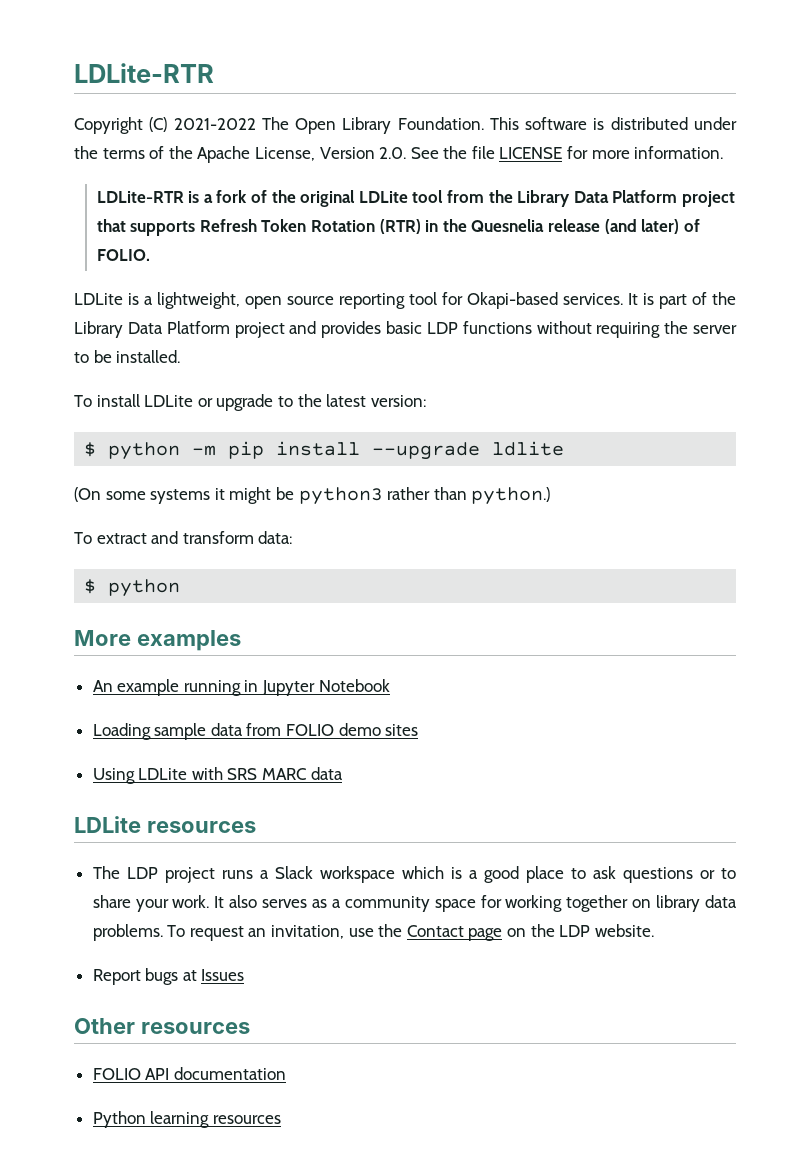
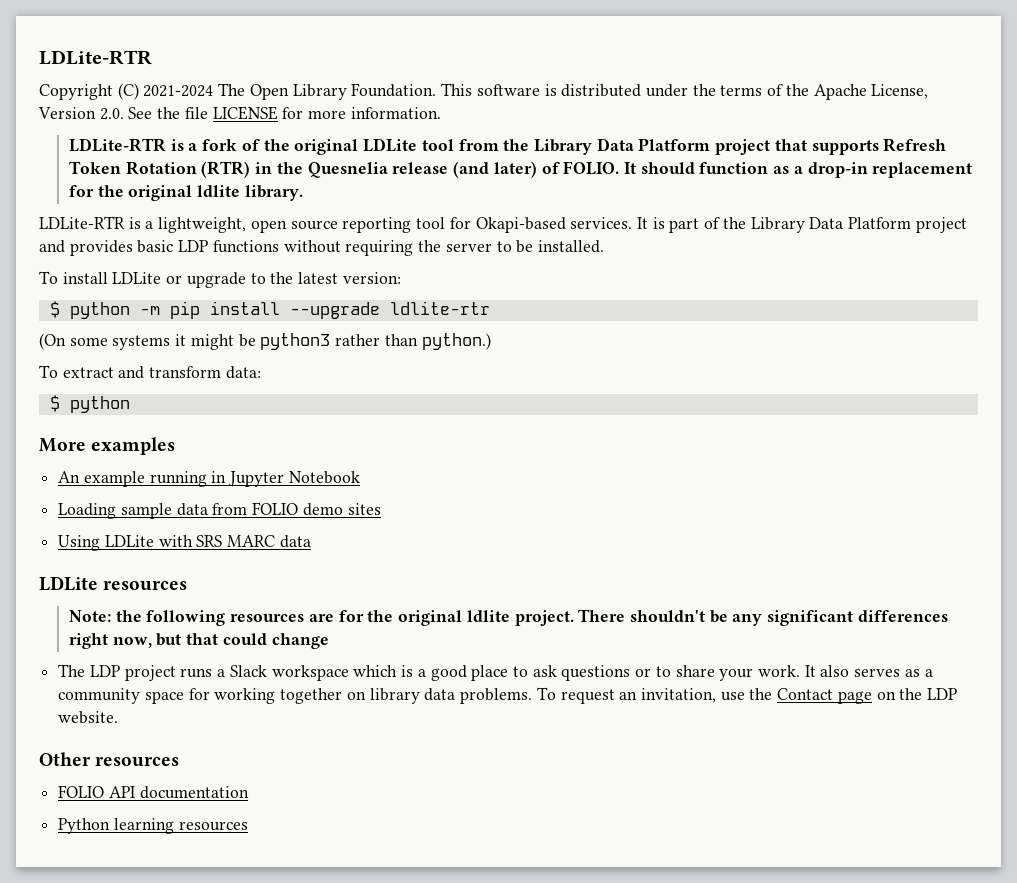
- Copyright (C) 2021-2022 The Open Library Foundation.
+ Copyright (C) 2021-2024 The Open Library Foundation.
- LDLite-RTR is a fork of the original LDLite tool from the Library Data Platform project that supports Refresh Token Rotation (RTR) in the Quesnelia release (and later) of FOLIO.
- LDLite is a lightweight, open source reporting tool for Okapi-based services.
+ LDLite-RTR is a fork of the original LDLite tool from the Library Data Platform project that supports Refresh Token Rotation (RTR) in the Quesnelia release (and later) of FOLIO. It should function as a drop-in replacement for the original ldlite library.
+ LDLite-RTR is a lightweight, open source reporting tool for Okapi-based services.
- $ python -m pip install --upgrade ldlite
+ $ python -m pip install --upgrade ldlite-rtr
+ Note: the following resources are for the original ldlite project. There shouldn't be any significant differences right now, but that could change
- Report bugs at Issues

